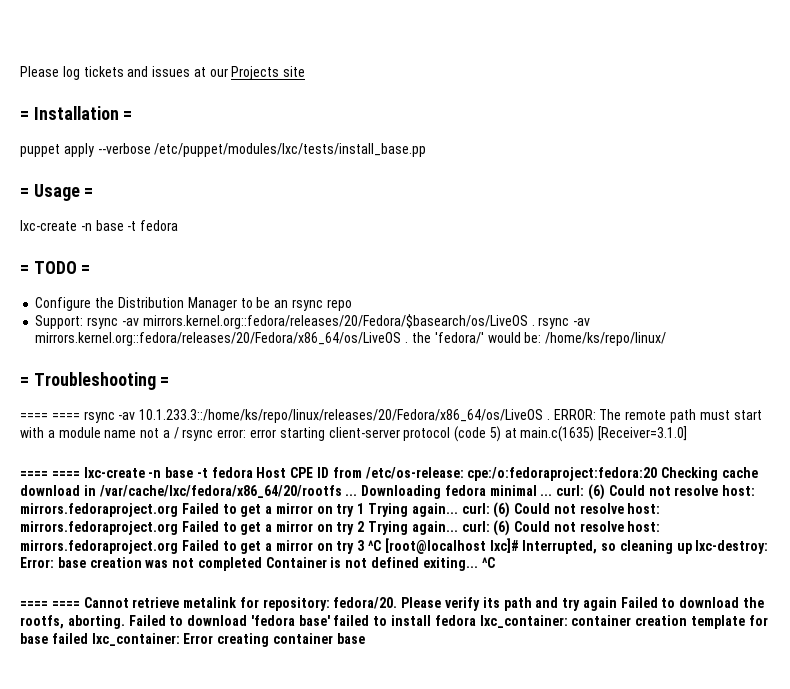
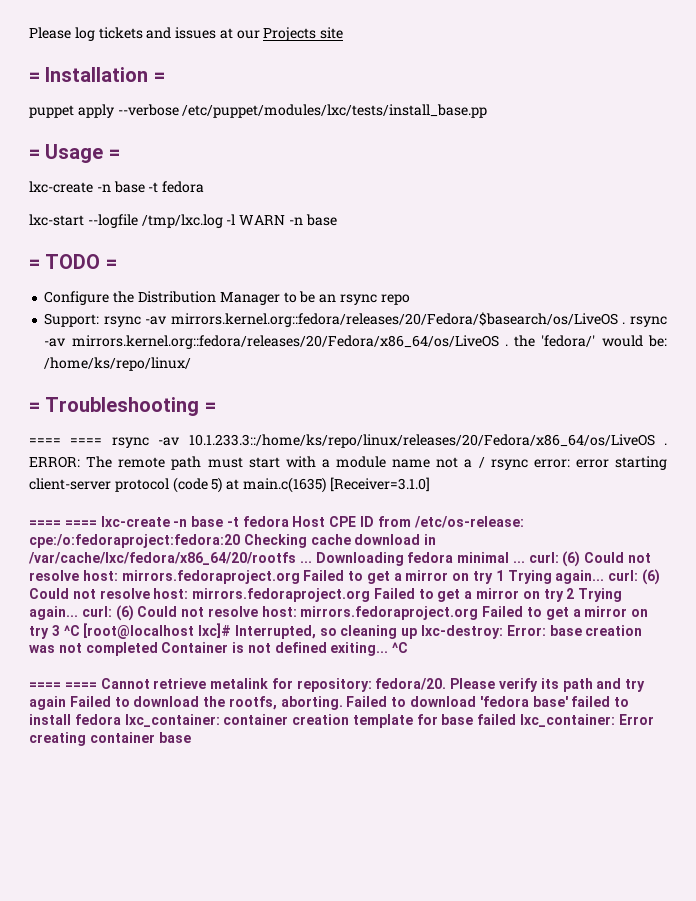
+ lxc-start --logfile /tmp/lxc.log -l WARN -n base

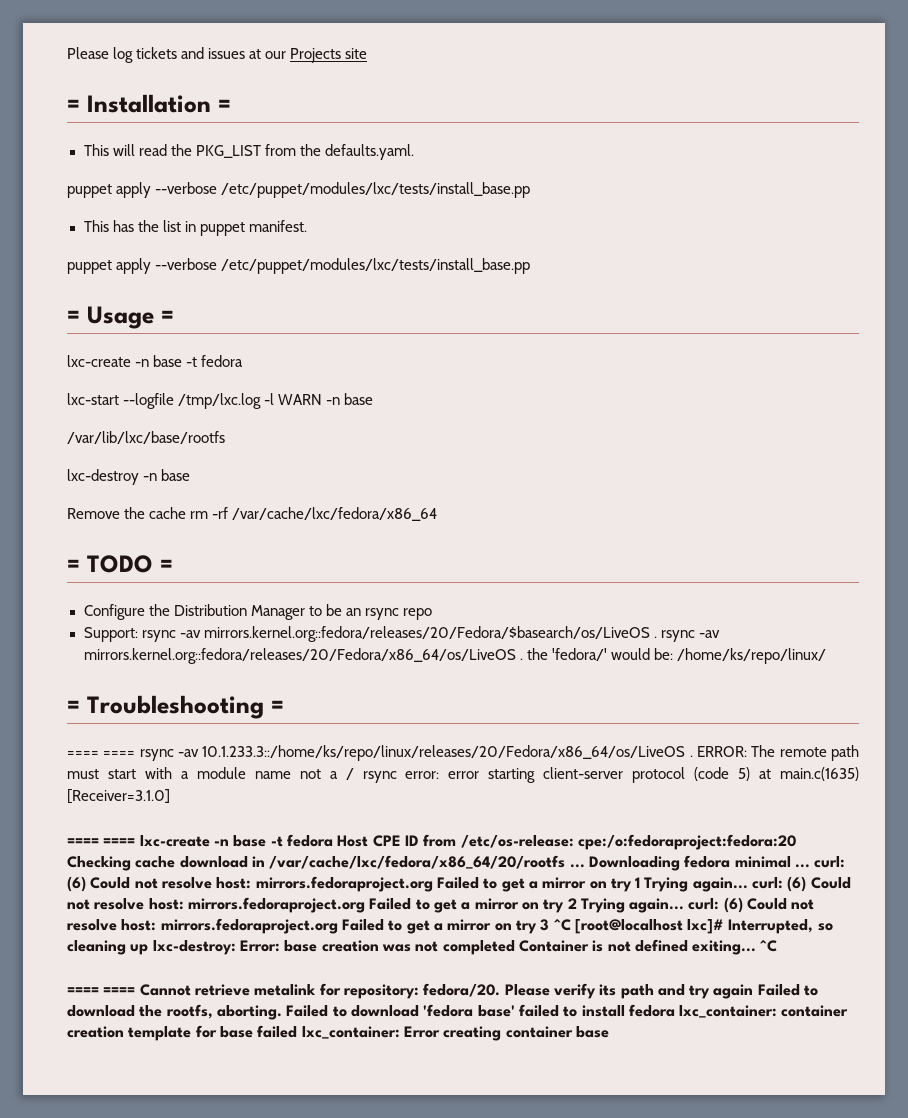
+ This will read the PKG_LIST from the defaults.yaml.
+ puppet apply --verbose /etc/puppet/modules/lxc/tests/install_base.pp
+ This has the list in puppet manifest.
+ /var/lib/lxc/base/rootfs
+ lxc-destroy -n base
+ Remove the cache rm -rf /var/cache/lxc/fedora/x86_64

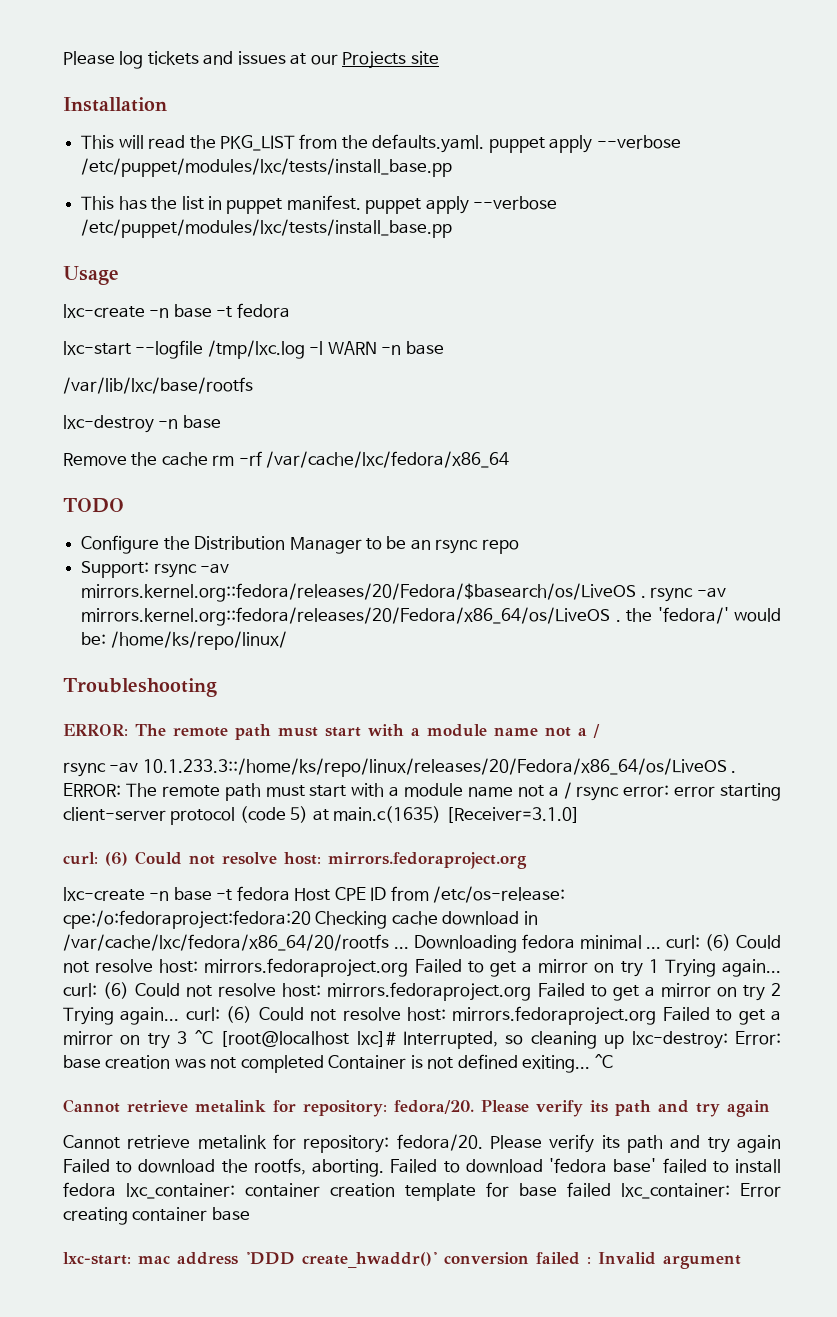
- = Installation =
+ Installation
- This will read the PKG_LIST from the defaults.yaml.
- puppet apply --verbose /etc/puppet/modules/lxc/tests/install_base.pp
+ This will read the PKG_LIST from the defaults.yaml. puppet apply --verbose /etc/puppet/modules/lxc/tests/install_base.pp
- This has the list in puppet manifest.
- puppet apply --verbose /etc/puppet/modules/lxc/tests/install_base.pp
- = Usage =
+ This has the list in puppet manifest. puppet apply --verbose /etc/puppet/modules/lxc/tests/install_base.pp
+ Usage
- = TODO =
+ TODO
- = Troubleshooting =
- ==== ==== rsync -av 10.1.233.3::/home/ks/repo/linux/releases/20/Fedora/x86_64/os/LiveOS .
+ Troubleshooting
+ ERROR: The remote path must start with a module name not a /
+ rsync -av 10.1.233.3::/home/ks/repo/linux/releases/20/Fedora/x86_64/os/LiveOS .
  ERROR: The remote path must start with a module name not a / rsync error: error starting client-server protocol (code 5) at main.c(1635) [Receiver=3.1.0]
- ==== ==== lxc-create -n base -t fedora Host CPE ID from /etc/os-release: cpe:/o:fedoraproject:fedora:20 Checking cache download in /var/cache/lxc/fedora/x86_64/20/rootfs ...
+ curl: (6) Could not resolve host: mirrors.fedoraproject.org
+ lxc-create -n base -t fedora Host CPE ID from /etc/os-release: cpe:/o:fedoraproject:fedora:20 Checking cache download in /var/cache/lxc/fedora/x86_64/20/rootfs ...
  base creation was not completed Container is not defined exiting... ^C
- ==== ==== Cannot retrieve metalink for repository:
+ Cannot retrieve metalink for repository: fedora/20. Please verify its path and try again
+ Cannot retrieve metalink for repository:
+ lxc-start: mac address 'DDD create_hwaddr()' conversion failed : Invalid argument

